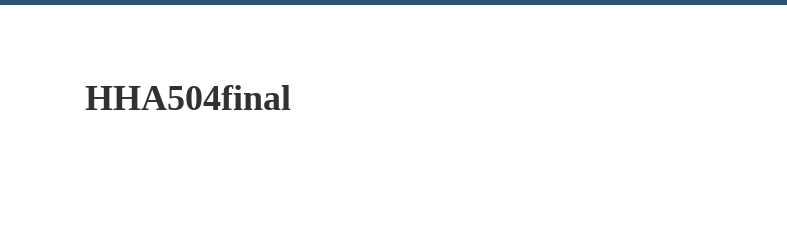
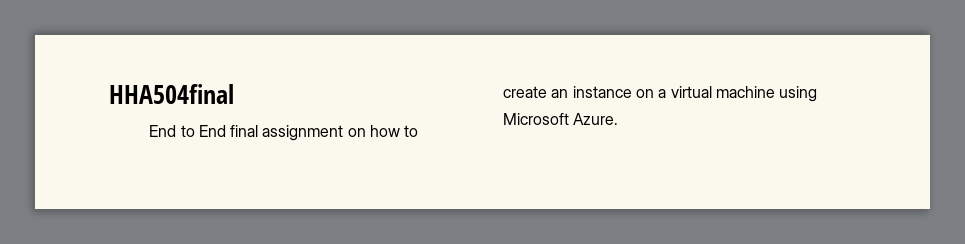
+ End to End final assignment on how to create an instance on a virtual machine using Microsoft Azure.

